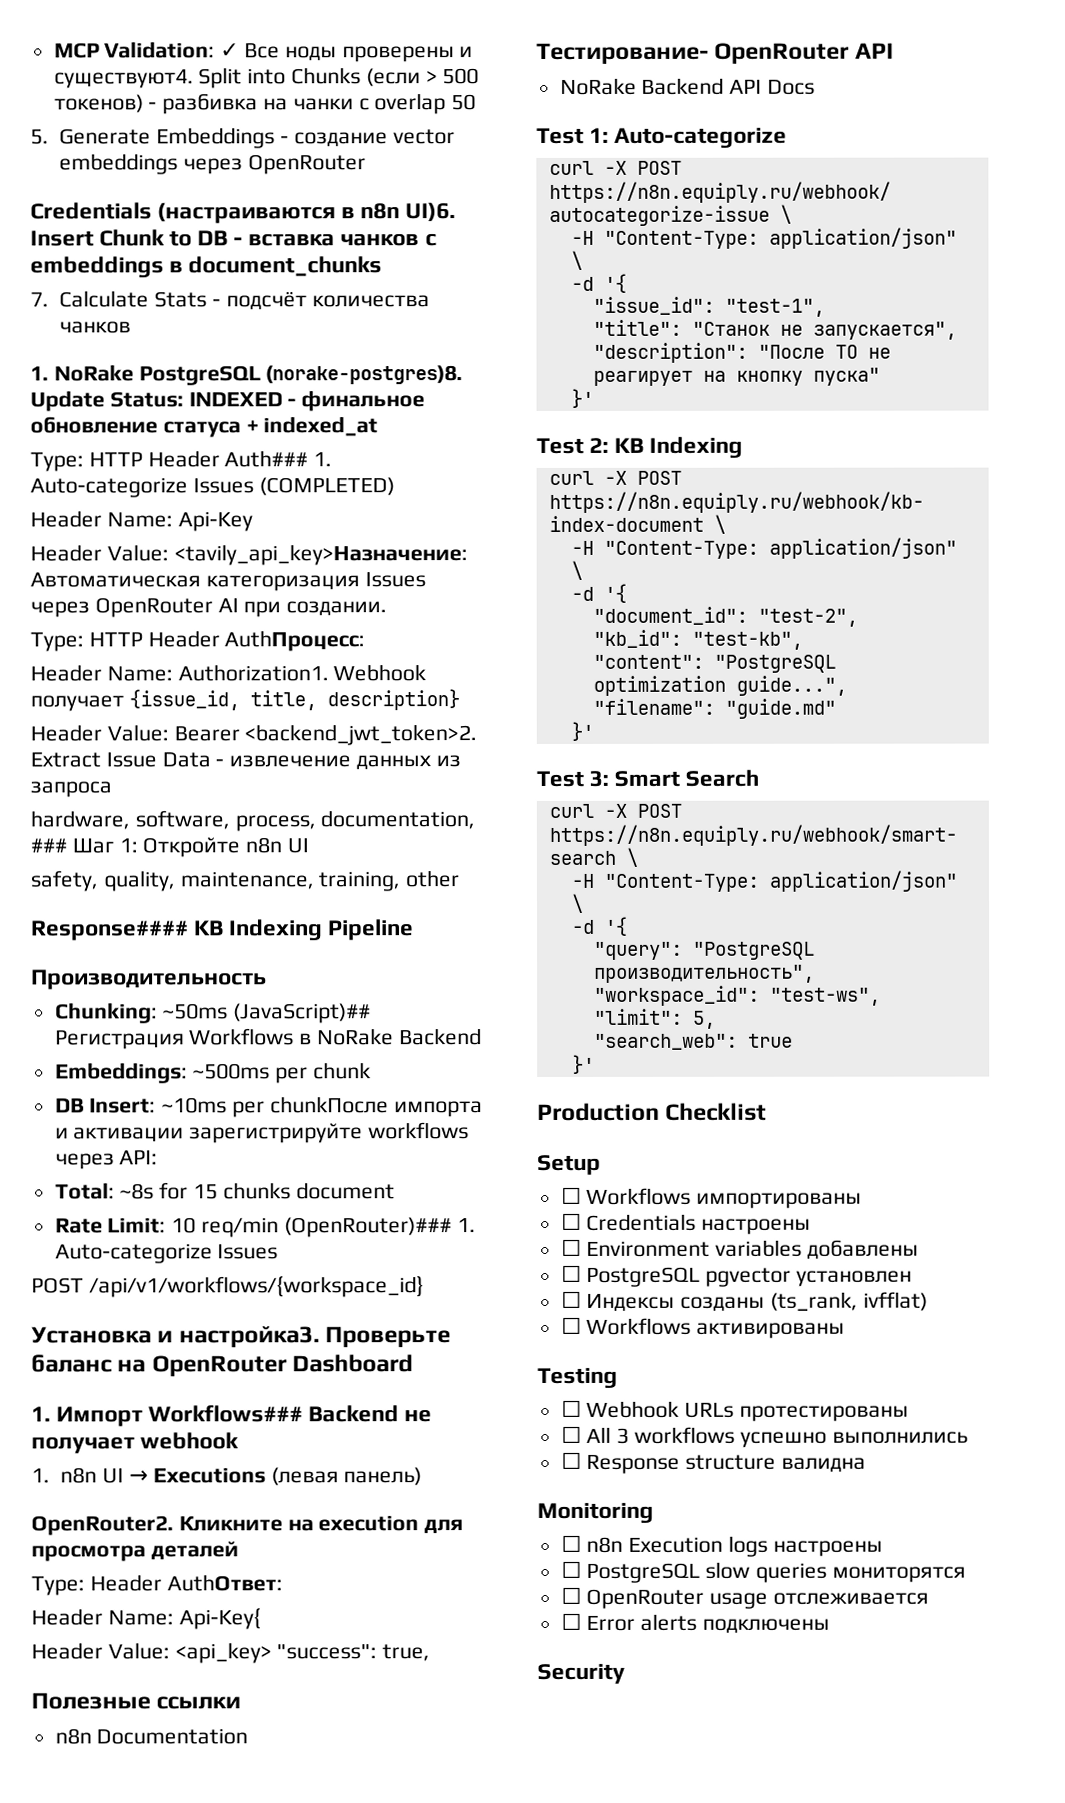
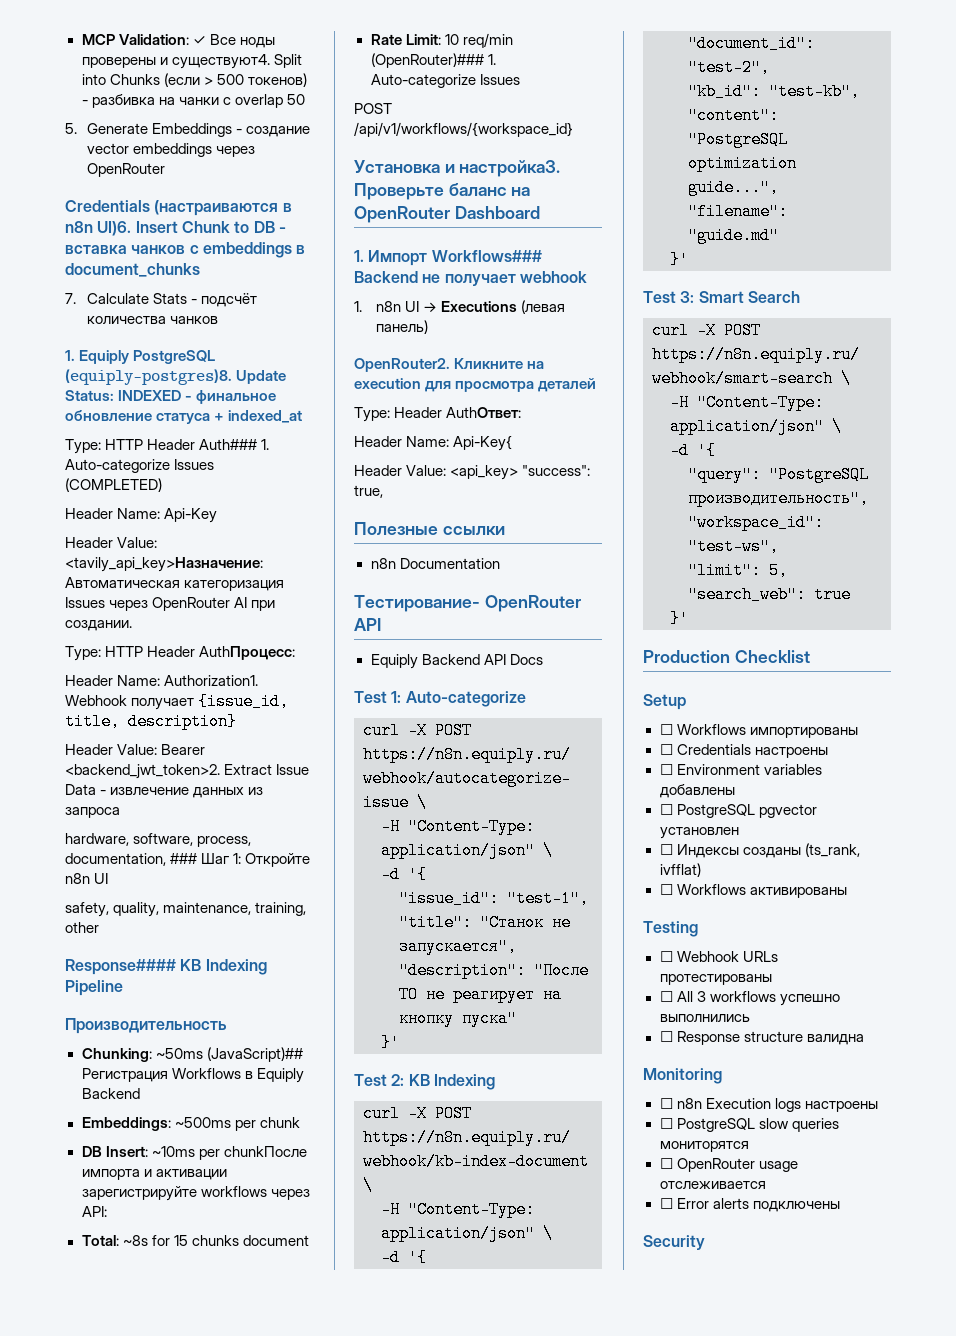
- 1. NoRake PostgreSQL (norake-postgres)8.
+ 1. Equiply PostgreSQL (equiply-postgres)8.
- Chunking: ~50ms (JavaScript)## Регистрация Workflows в NoRake Backend
+ Chunking: ~50ms (JavaScript)## Регистрация Workflows в Equiply Backend
- NoRake Backend API Docs
+ Equiply Backend API Docs

